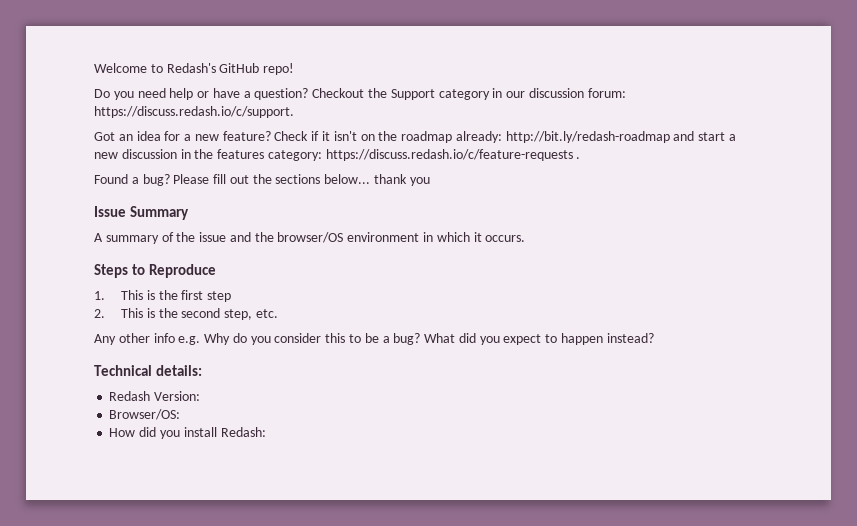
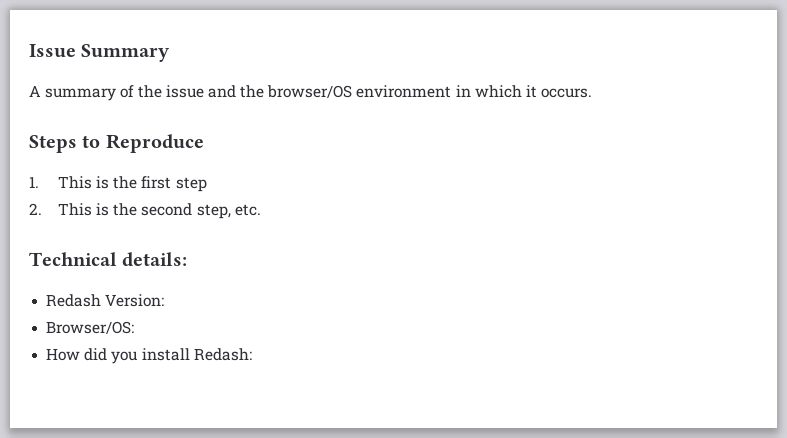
- Welcome to Redash's GitHub repo!
- Do you need help or have a question? Checkout the Support category in our discussion forum: https://discuss.redash.io/c/support.
- Got an idea for a new feature? Check if it isn't on the roadmap already: http://bit.ly/redash-roadmap and start a new discussion in the features category: https://discuss.redash.io/c/feature-requests .
- Found a bug? Please fill out the sections below... thank you
- Any other info e.g. Why do you consider this to be a bug? What did you expect to happen instead?

